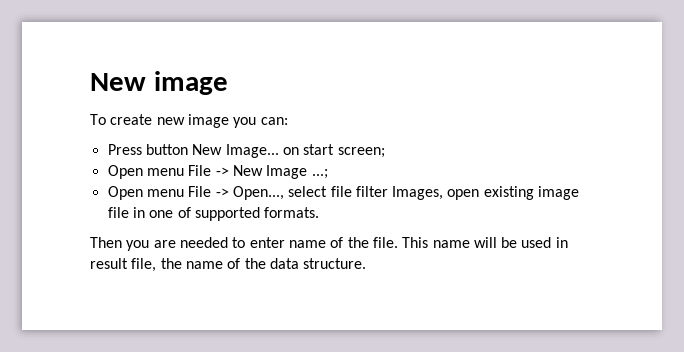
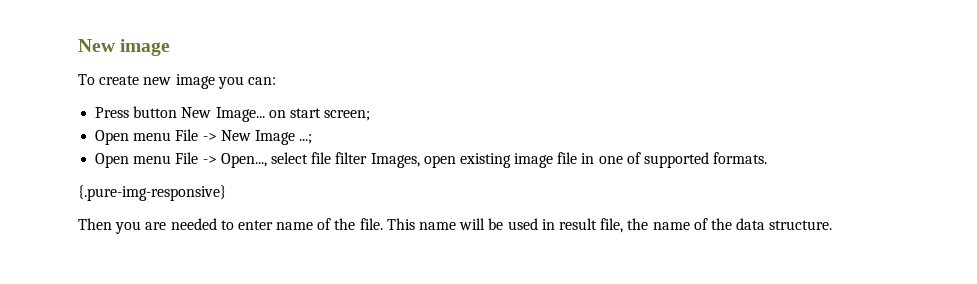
+ {.pure-img-responsive}

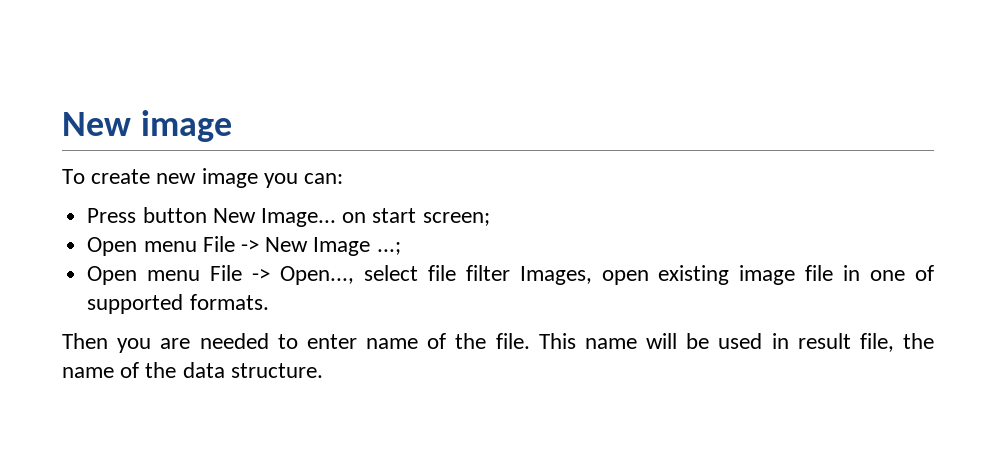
- {.pure-img-responsive}

